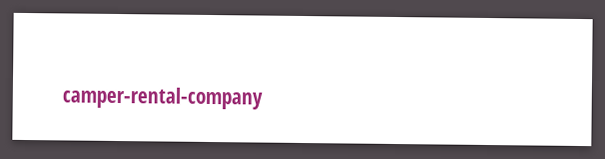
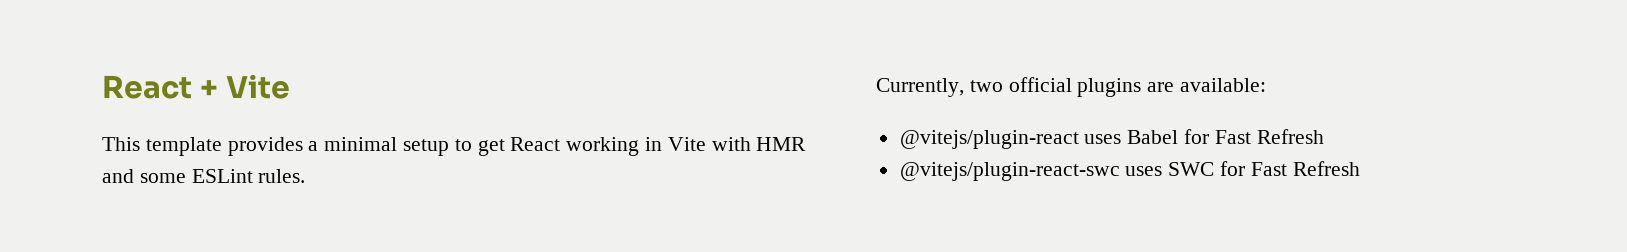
- camper-rental-company
+ React + Vite
+ This template provides a minimal setup to get React working in Vite with HMR and some ESLint rules.
+ Currently, two official plugins are available:
+ @vitejs/plugin-react uses Babel for Fast Refresh
+ @vitejs/plugin-react-swc uses SWC for Fast Refresh

